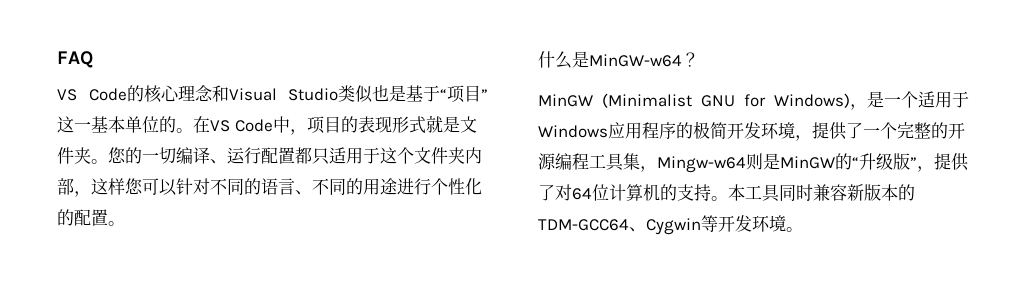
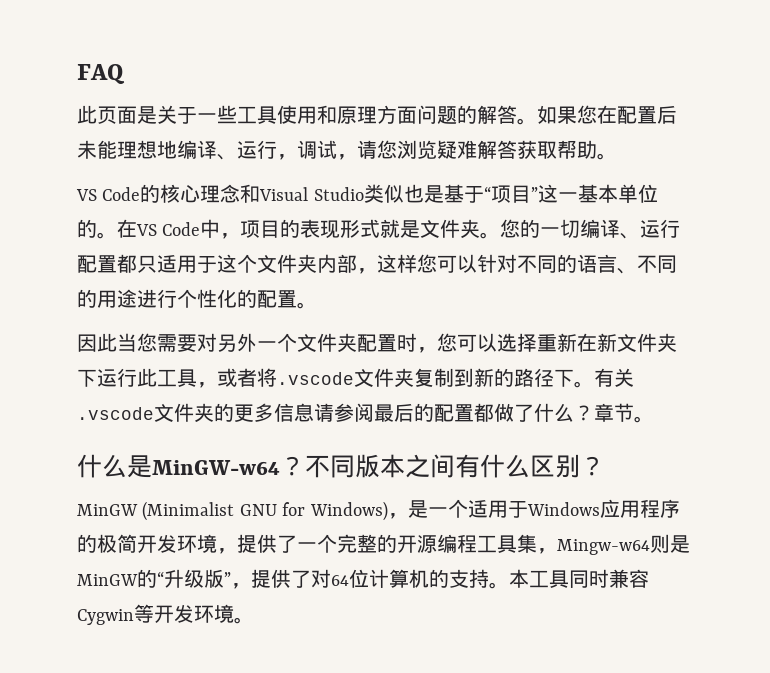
+ 此页面是关于一些工具使用和原理方面问题的解答。如果您在配置后未能理想地编译、运行，调试，请您浏览疑难解答获取帮助。
- 什么是MinGW-w64？
+ 因此当您需要对另外一个文件夹配置时，您可以选择重新在新文件夹下运行此工具，或者将.vscode文件夹复制到新的路径下。有关.vscode文件夹的更多信息请参阅最后的配置都做了什么？章节。
+ 什么是MinGW-w64？不同版本之间有什么区别？
- 本工具同时兼容新版本的TDM-GCC64、Cygwin等开发环境。
+ 本工具同时兼容Cygwin等开发环境。

